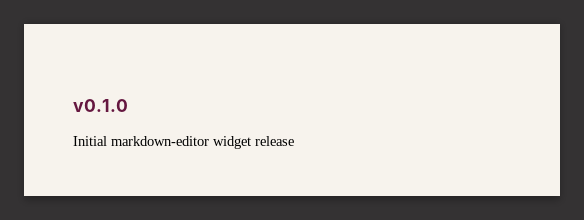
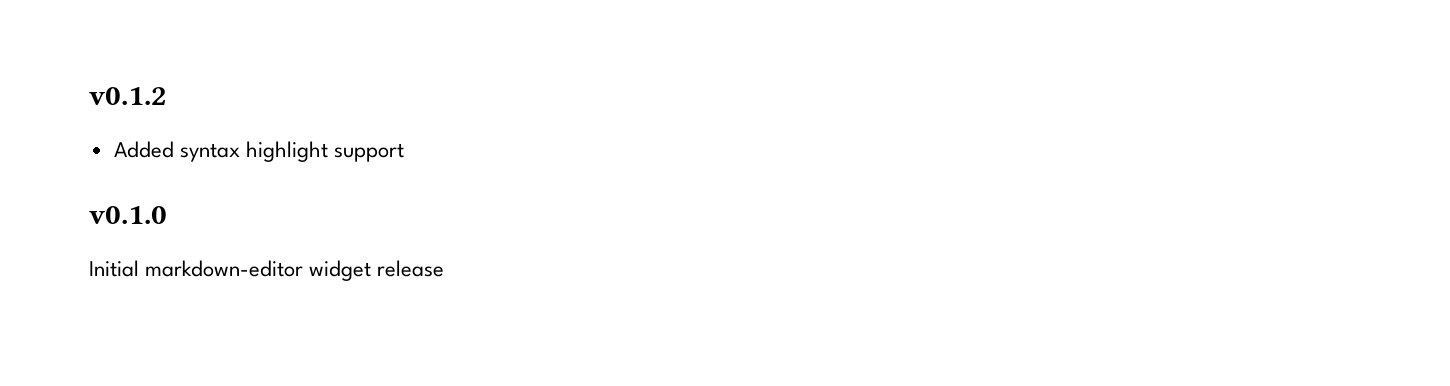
+ v0.1.2
+ Added syntax highlight support

